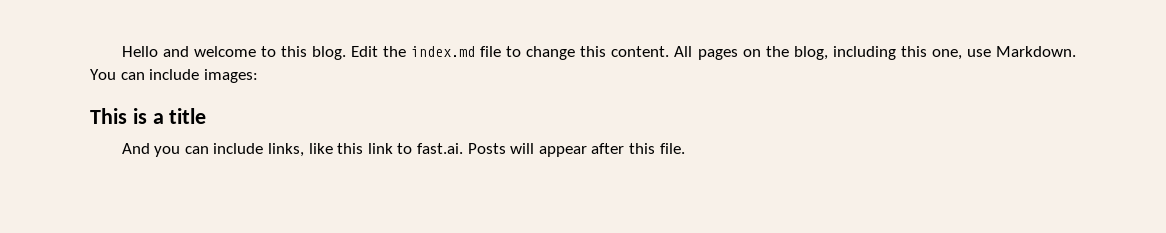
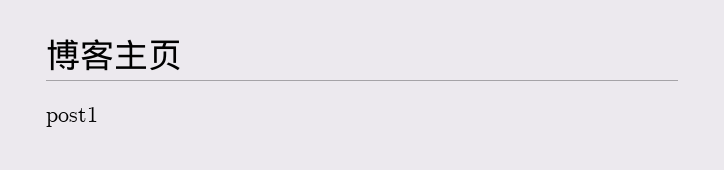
- Hello and welcome to this blog. Edit the index.md file to change this content. All pages on the blog, including this one, use Markdown. You can include images:
- This is a title
- And you can include links, like this link to fast.ai. Posts will appear after this file.
+ 博客主页
+ post1

